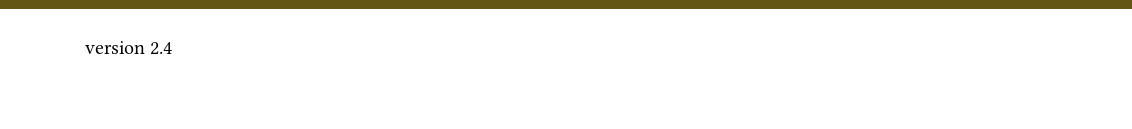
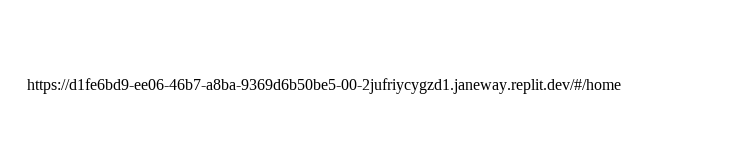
- version 2.4
+ https://d1fe6bd9-ee06-46b7-a8ba-9369d6b50be5-00-2jufriycygzd1.janeway.replit.dev/#/home

